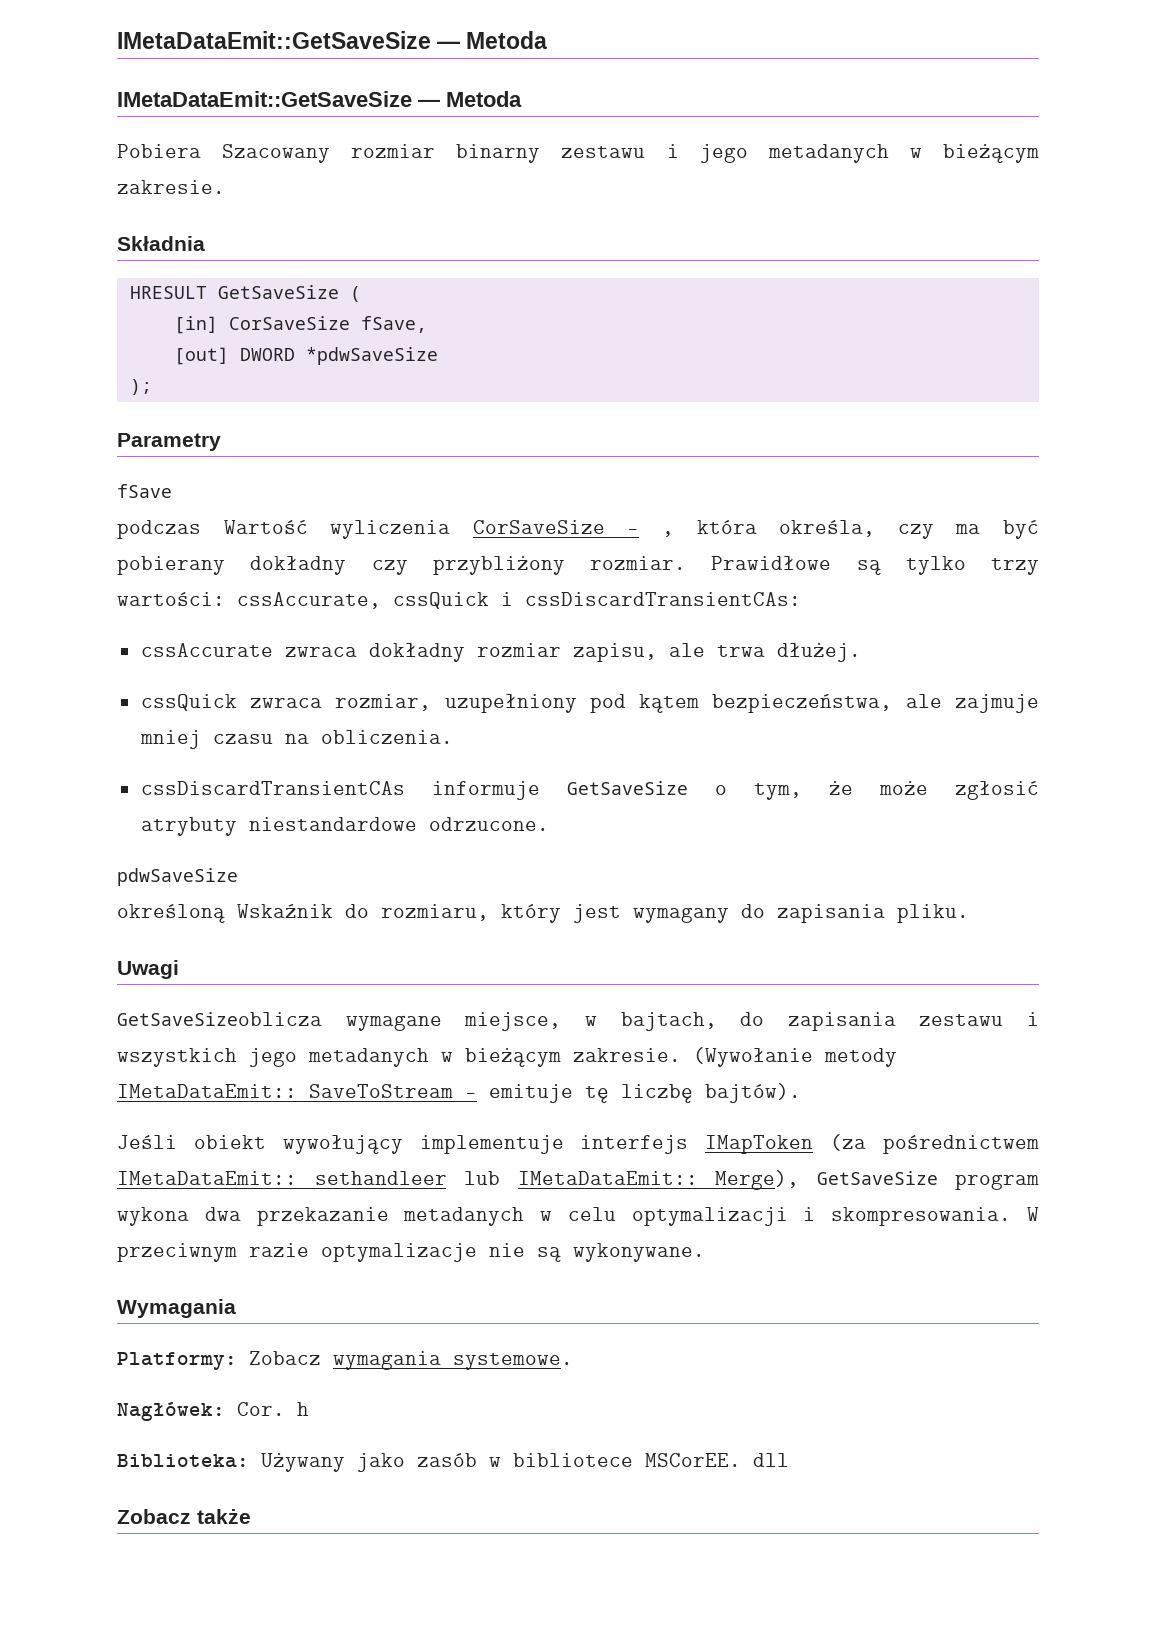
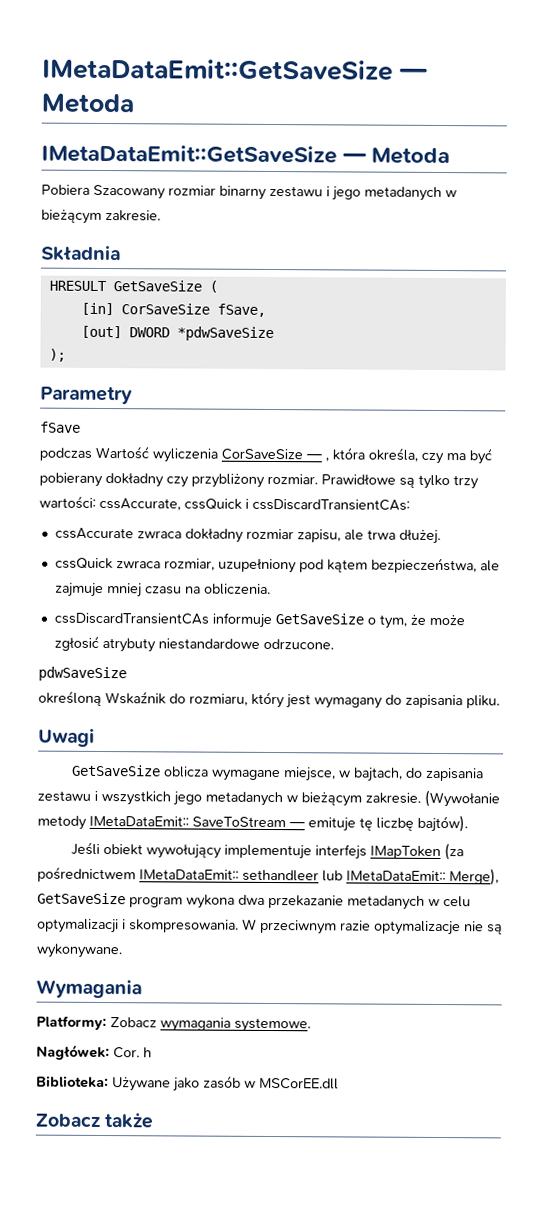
- GetSaveSizeoblicza wymagane miejsce, w bajtach, do zapisania zestawu i wszystkich jego metadanych w bieżącym zakresie.
+ GetSaveSize oblicza wymagane miejsce, w bajtach, do zapisania zestawu i wszystkich jego metadanych w bieżącym zakresie.
- Biblioteka: Używany jako zasób w bibliotece MSCorEE. dll
+ Biblioteka: Używane jako zasób w MSCorEE.dll

